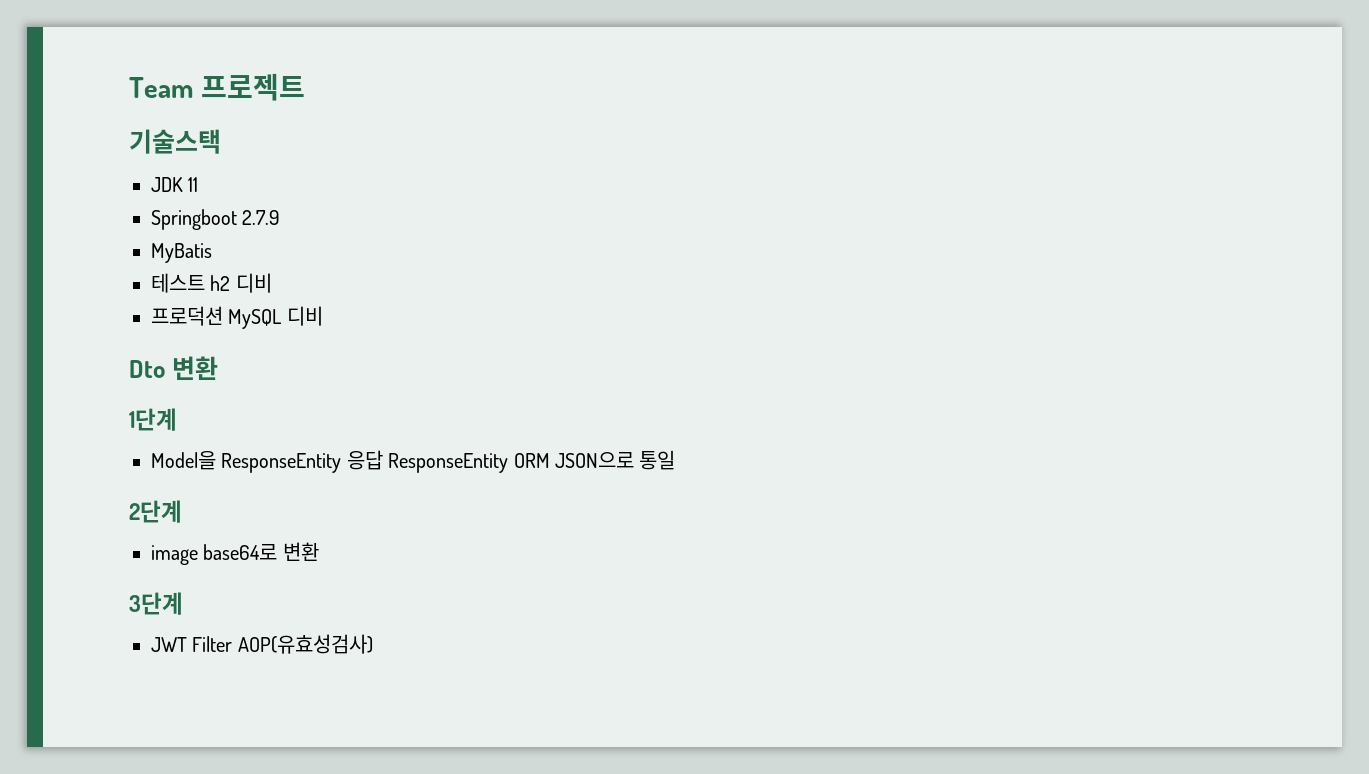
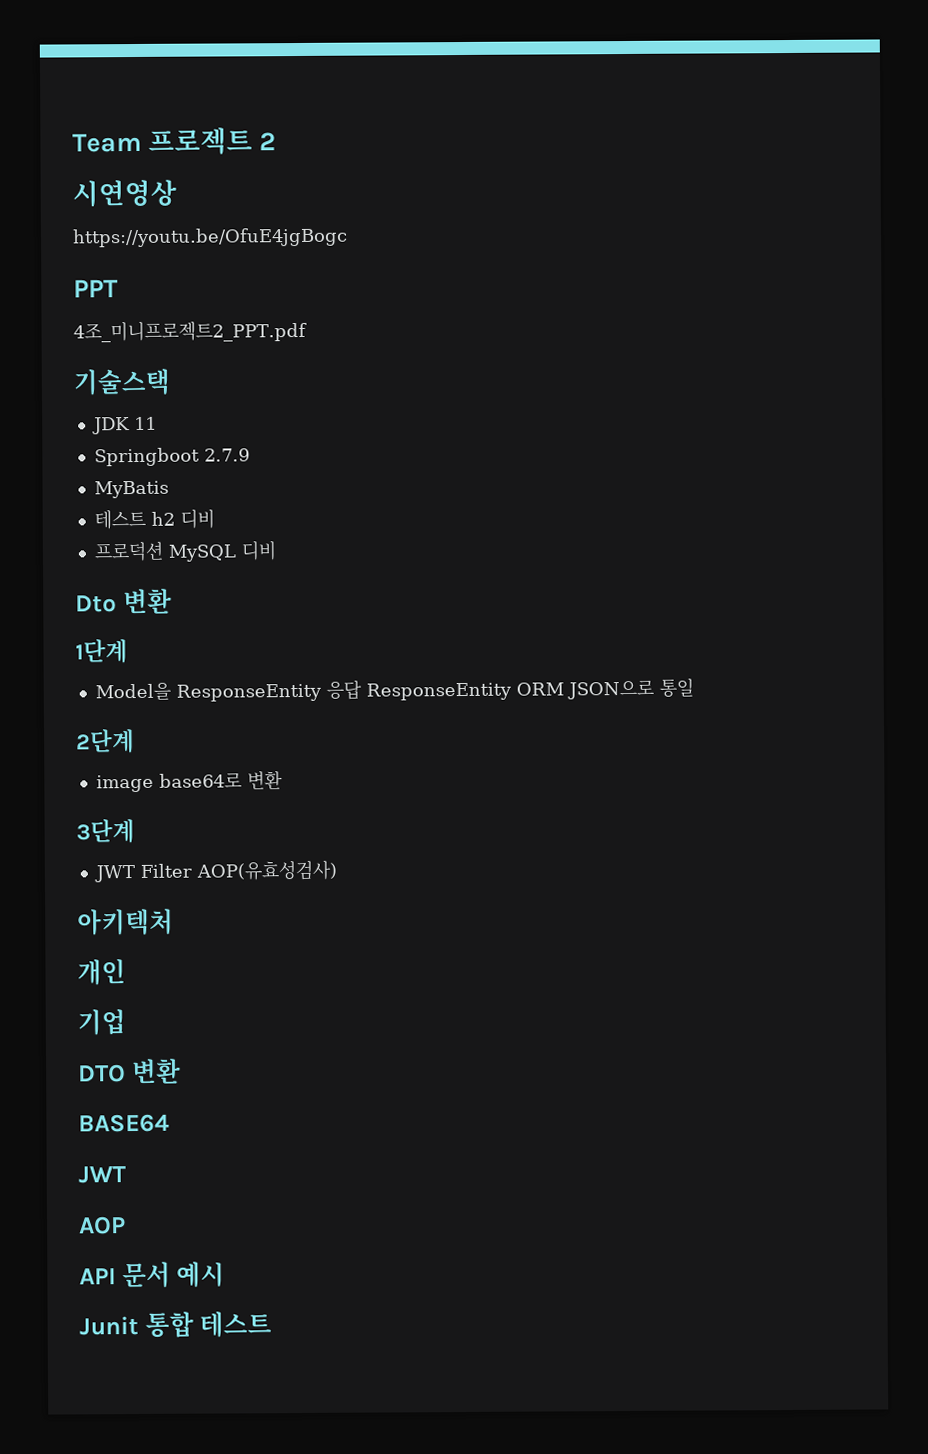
- Team 프로젝트
+ Team 프로젝트 2
+ 시연영상
+ https://youtu.be/OfuE4jgBogc
+ PPT
+ 4조_미니프로젝트2_PPT.pdf
+ 아키텍처
+ 개인
+ 기업
+ DTO 변환
+ BASE64
+ JWT
+ AOP
+ API 문서 예시
+ Junit 통합 테스트

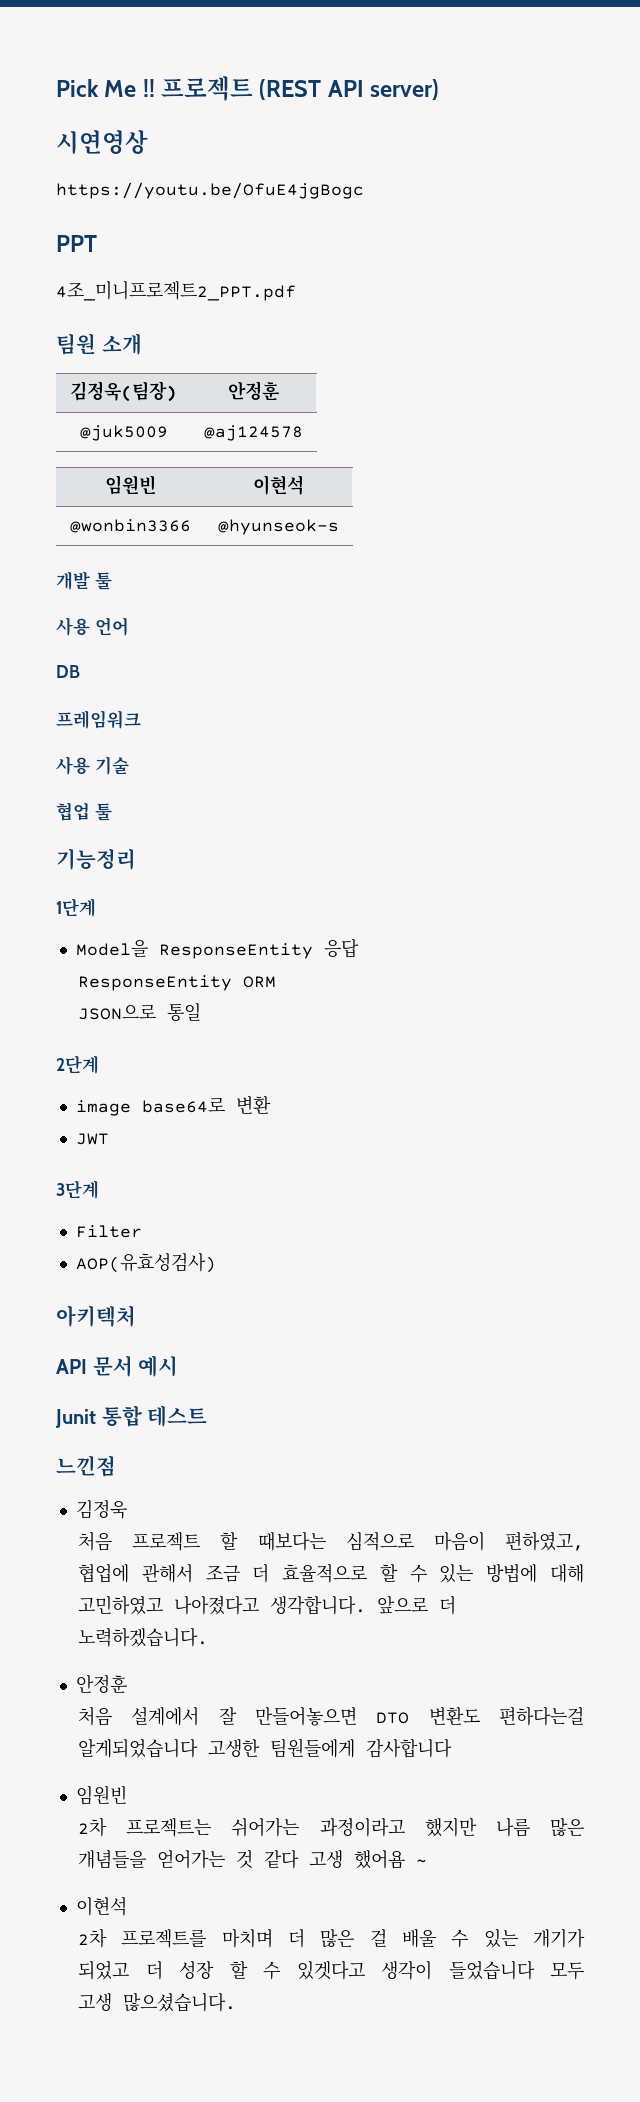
- Team 프로젝트 2
+ Pick Me !! 프로젝트 (REST API server)
  시연영상
  https://youtu.be/OfuE4jgBogc
  PPT
  4조_미니프로젝트2_PPT.pdf
- 기술스택
- JDK 11
- Springboot 2.7.9
- MyBatis
- 테스트 h2 디비
- 프로덕션 MySQL 디비
- Dto 변환
+ 팀원 소개
+ 김정욱(팀장) | 안정훈
+ @juk5009 | @aj124578
+ 임원빈 | 이현석
+ @wonbin3366 | @hyunseok-s
+ 개발 툴
+ 사용 언어
+ DB
+ 프레임워크
+ 사용 기술
+ 협업 툴
+ 기능정리
- Model을 ResponseEntity 응답 ResponseEntity ORM JSON으로 통일
+ Model을 ResponseEntity 응답
+ ResponseEntity ORM
+ JSON으로 통일
+ JWT
- JWT Filter AOP(유효성검사)
+ Filter
+ AOP(유효성검사)
- 개인
- 기업
- DTO 변환
- BASE64
- JWT
- AOP
+ 느낀점
+ 김정욱
+ 처음 프로젝트 할 때보다는 심적으로 마음이 편하였고, 협업에 관해서 조금 더 효율적으로 할 수 있는 방법에 대해 고민하였고 나아졌다고 생각합니다. 앞으로 더 노력하겠습니다.
+ 안정훈
+ 처음 설계에서 잘 만들어놓으면 DTO 변환도 편하다는걸 알게되었습니다 고생한 팀원들에게 감사합니다
+ 임원빈
+ 2차 프로젝트는 쉬어가는 과정이라고 했지만 나름 많은 개념들을 얻어가는 것 같다 고생 했어욤 ~
+ 이현석
+ 2차 프로젝트를 마치며 더 많은 걸 배울 수 있는 개기가 되었고 더 성장 할 수 있겟다고 생각이 들었습니다 모두 고생 많으셨습니다.

